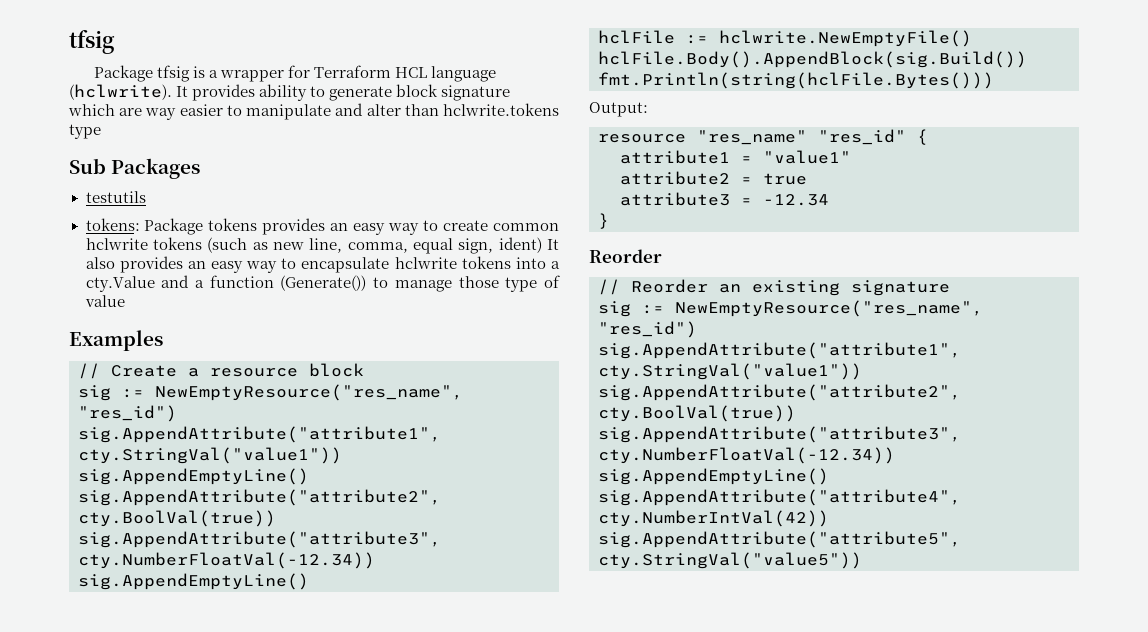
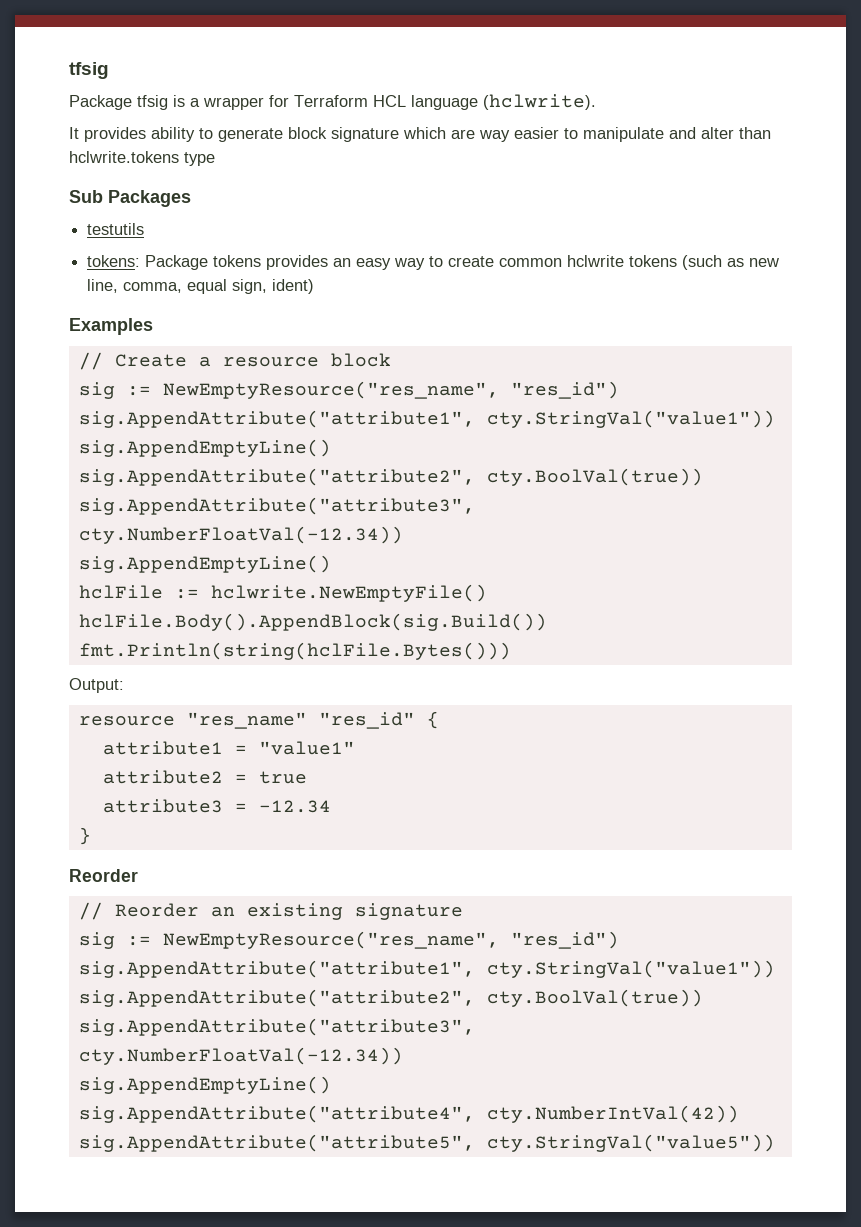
- Package tfsig is a wrapper for Terraform HCL language (hclwrite). It provides ability to generate block signature which are way easier to manipulate and alter than hclwrite.tokens type
+ Package tfsig is a wrapper for Terraform HCL language (hclwrite).
+ It provides ability to generate block signature which are way easier to manipulate and alter than hclwrite.tokens type
- tokens: Package tokens provides an easy way to create common hclwrite tokens (such as new line, comma, equal sign, ident) It also provides an easy way to encapsulate hclwrite tokens into a cty.Value and a function (Generate()) to manage those type of value
+ tokens: Package tokens provides an easy way to create common hclwrite tokens (such as new line, comma, equal sign, ident)

